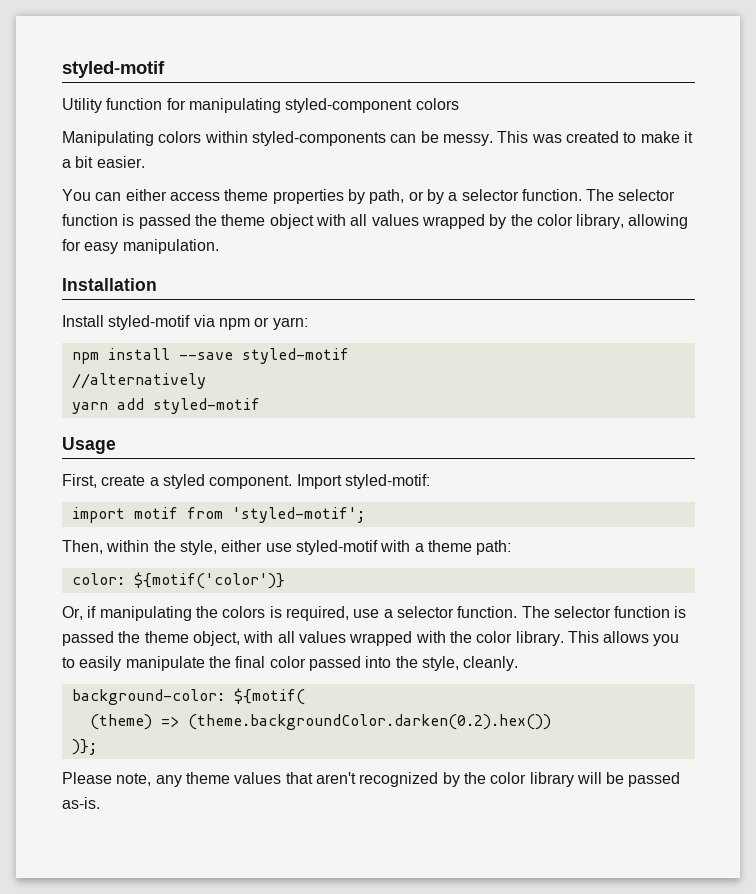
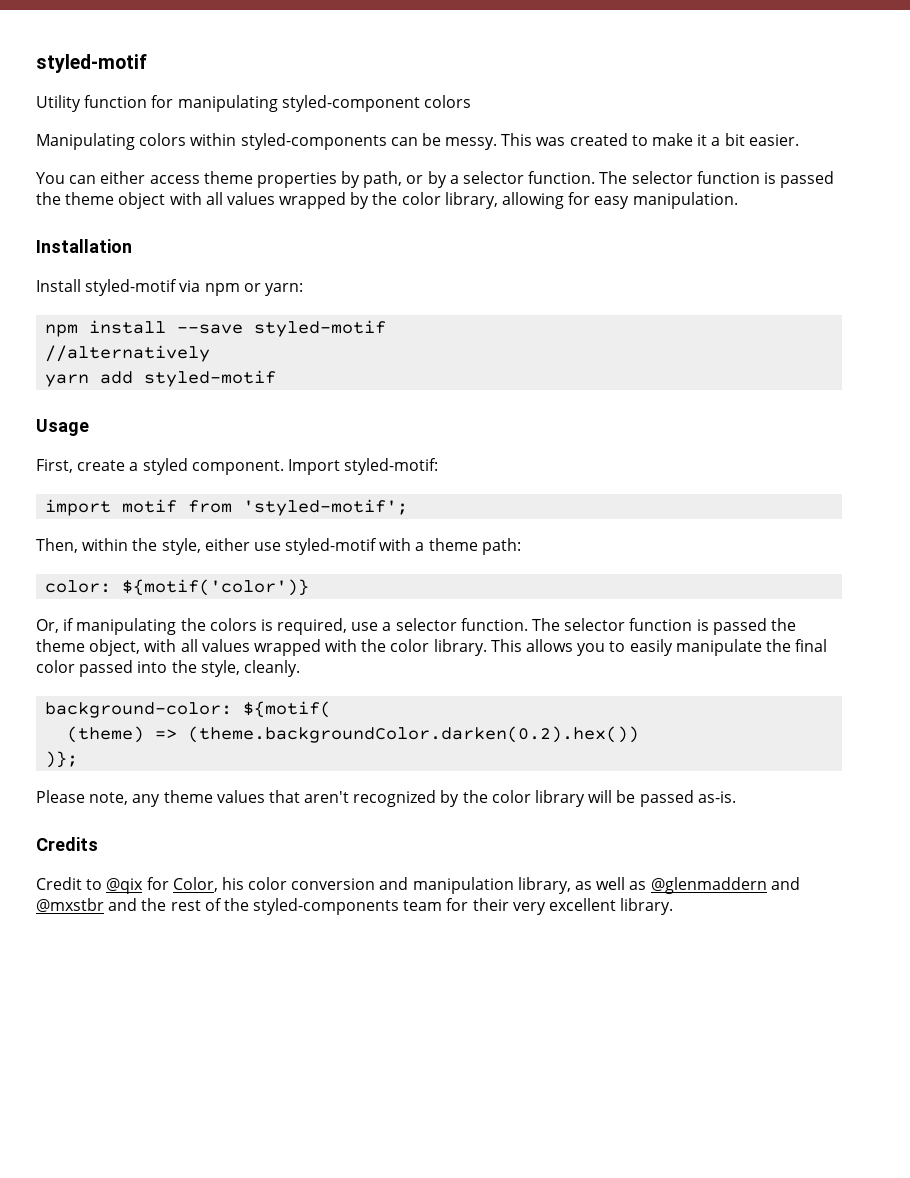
+ Credits
+ Credit to @qix for Color, his color conversion and manipulation library, as well as @glenmaddern and @mxstbr and the rest of the styled-components team for their very excellent library.

